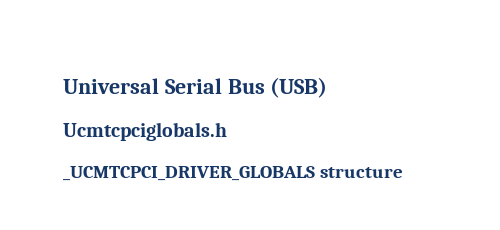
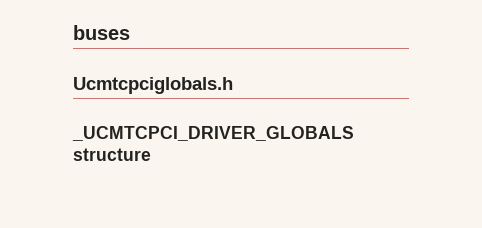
- Universal Serial Bus (USB)
+ buses

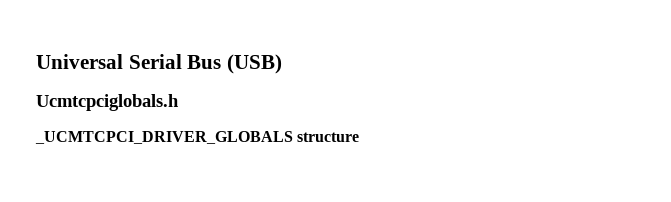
- buses
+ Universal Serial Bus (USB)

